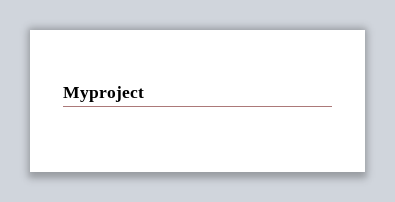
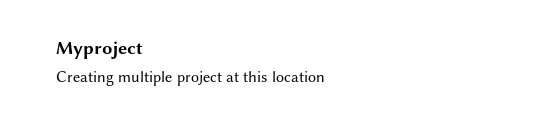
+ Creating multiple project at this location

